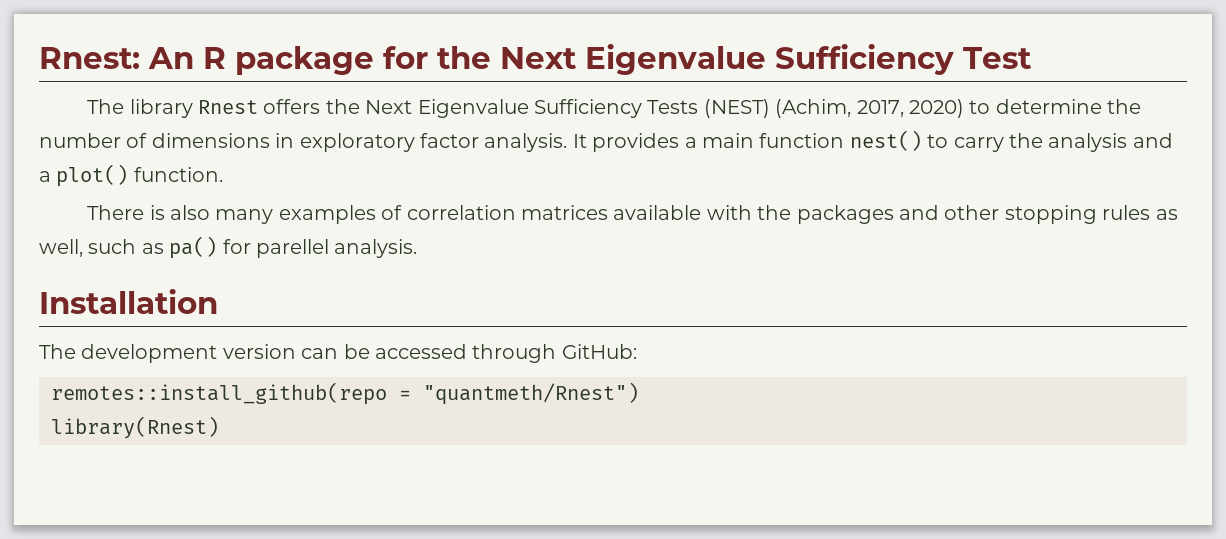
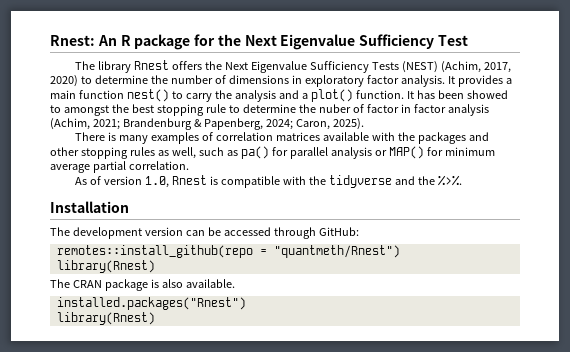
+ It has been showed to amongst the best stopping rule to determine the nuber of factor in factor analysis (Achim, 2021; Brandenburg & Papenberg, 2024; Caron, 2025).
- There is also many examples of correlation matrices available with the packages and other stopping rules as well, such as pa() for parellel analysis.
+ There is many examples of correlation matrices available with the packages and other stopping rules as well, such as pa() for parallel analysis or MAP() for minimum average partial correlation.
+ As of version 1.0, Rnest is compatible with the tidyverse and the %>%.
+ The CRAN package is also available.
+ installed.packages("Rnest")
+ library(Rnest)

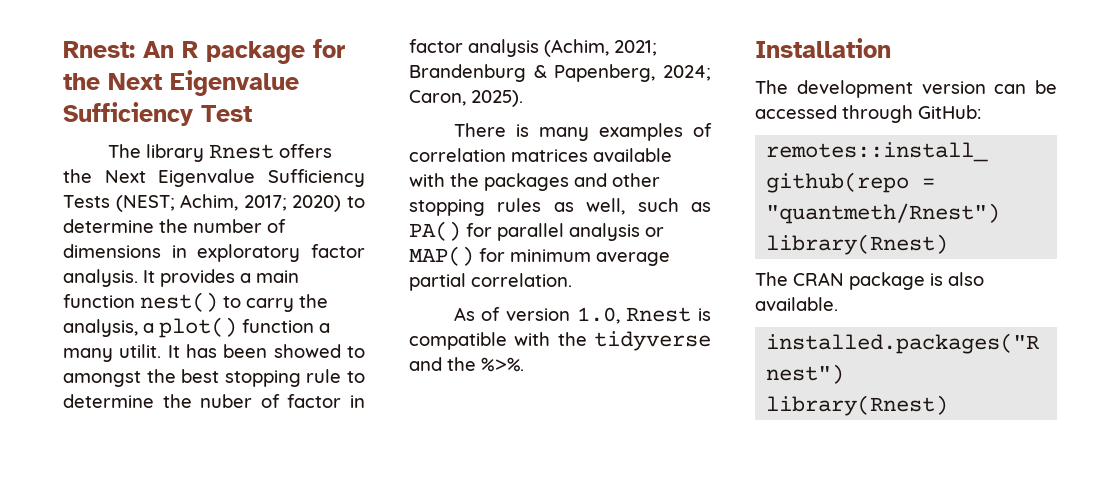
- The library Rnest offers the Next Eigenvalue Sufficiency Tests (NEST) (Achim, 2017, 2020) to determine the number of dimensions in exploratory factor analysis.
+ The library Rnest offers the Next Eigenvalue Sufficiency Tests (NEST; Achim, 2017; 2020) to determine the number of dimensions in exploratory factor analysis.
- It provides a main function nest() to carry the analysis and a plot() function.
+ It provides a main function nest() to carry the analysis, a plot() function a many utilit.
- There is many examples of correlation matrices available with the packages and other stopping rules as well, such as pa() for parallel analysis or MAP() for minimum average partial correlation.
+ There is many examples of correlation matrices available with the packages and other stopping rules as well, such as PA() for parallel analysis or MAP() for minimum average partial correlation.

